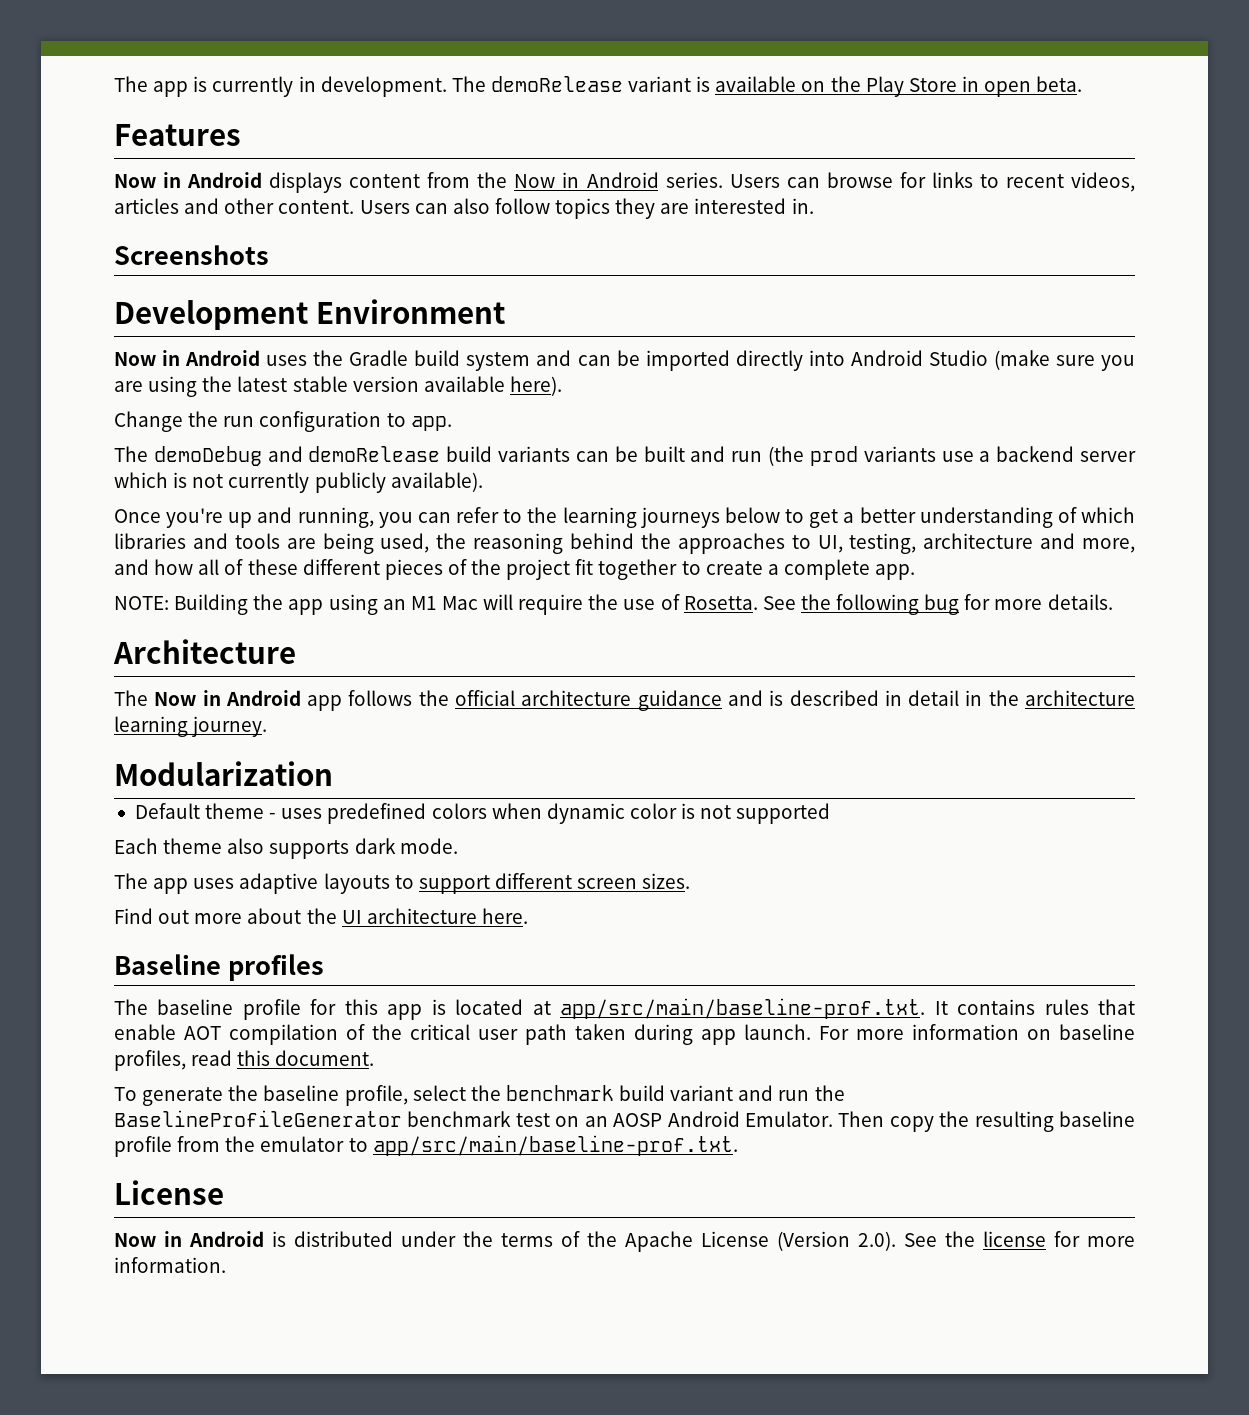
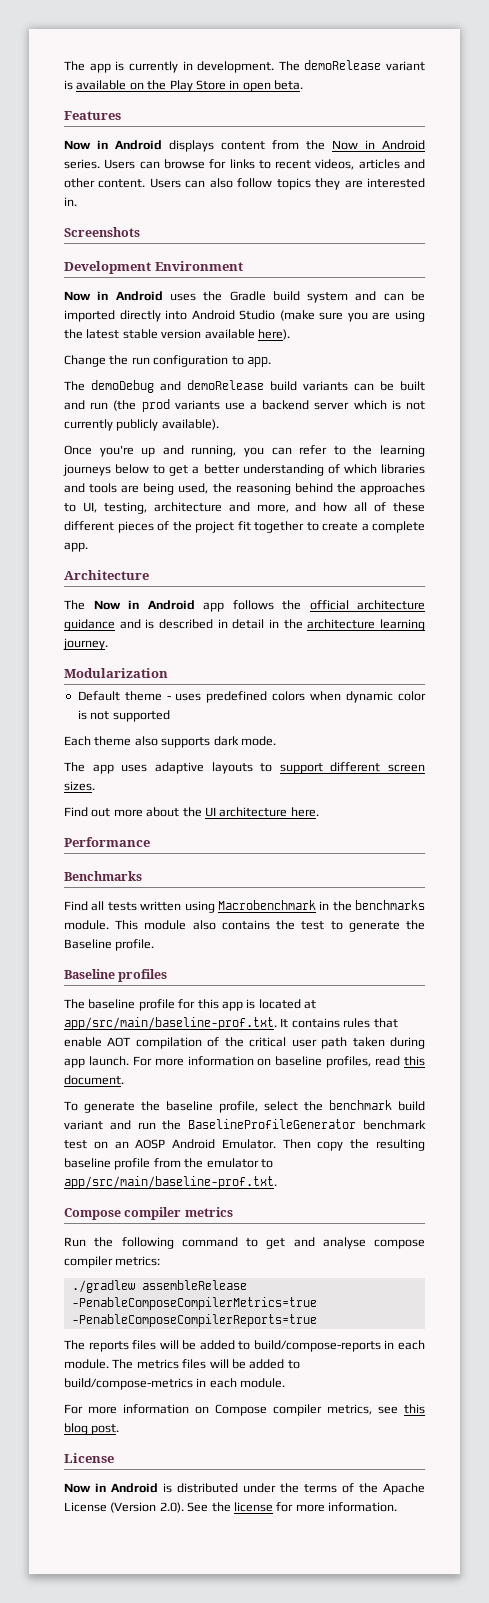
- NOTE: Building the app using an M1 Mac will require the use of Rosetta. See the following bug for more details.
+ Performance
+ Benchmarks
+ Find all tests written using Macrobenchmark in the benchmarks module. This module also contains the test to generate the Baseline profile.
+ Compose compiler metrics
+ Run the following command to get and analyse compose compiler metrics:
+ ./gradlew assembleRelease -PenableComposeCompilerMetrics=true -PenableComposeCompilerReports=true
+ The reports files will be added to build/compose-reports in each module. The metrics files will be added to build/compose-metrics in each module.
+ For more information on Compose compiler metrics, see this blog post.

